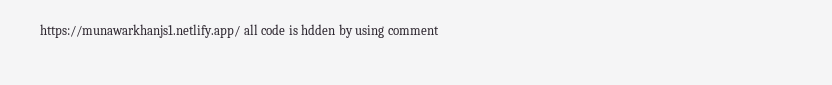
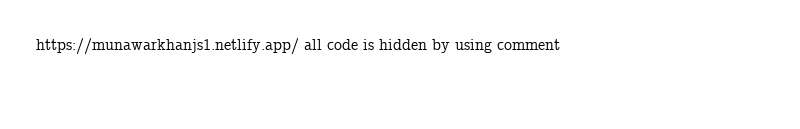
- https://munawarkhanjs1.netlify.app/ all code is hdden by using comment
+ https://munawarkhanjs1.netlify.app/ all code is hidden by using comment

